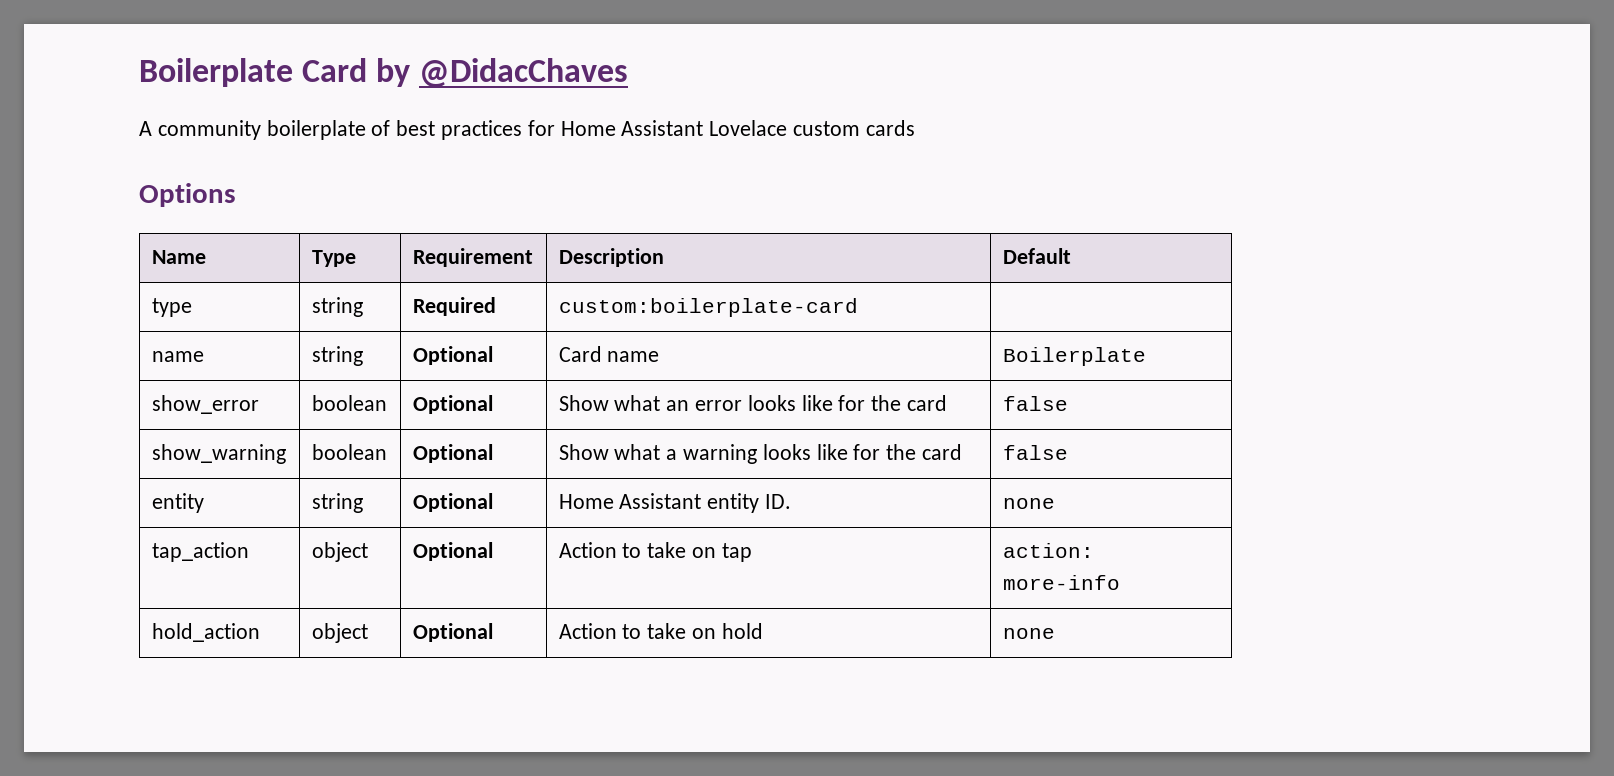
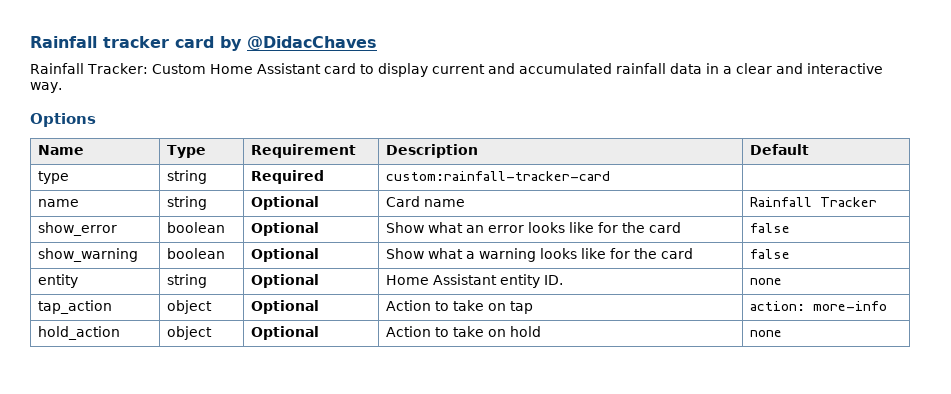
- Boilerplate Card by @DidacChaves
+ Rainfall tracker card by @DidacChaves
- A community boilerplate of best practices for Home Assistant Lovelace custom cards
+ Rainfall Tracker: Custom Home Assistant card to display current and accumulated rainfall data in a clear and interactive way.
- type | string | Required | custom:boilerplate-card |
+ type | string | Required | custom:rainfall-tracker-card |
- name | string | Optional | Card name | Boilerplate
+ name | string | Optional | Card name | Rainfall Tracker

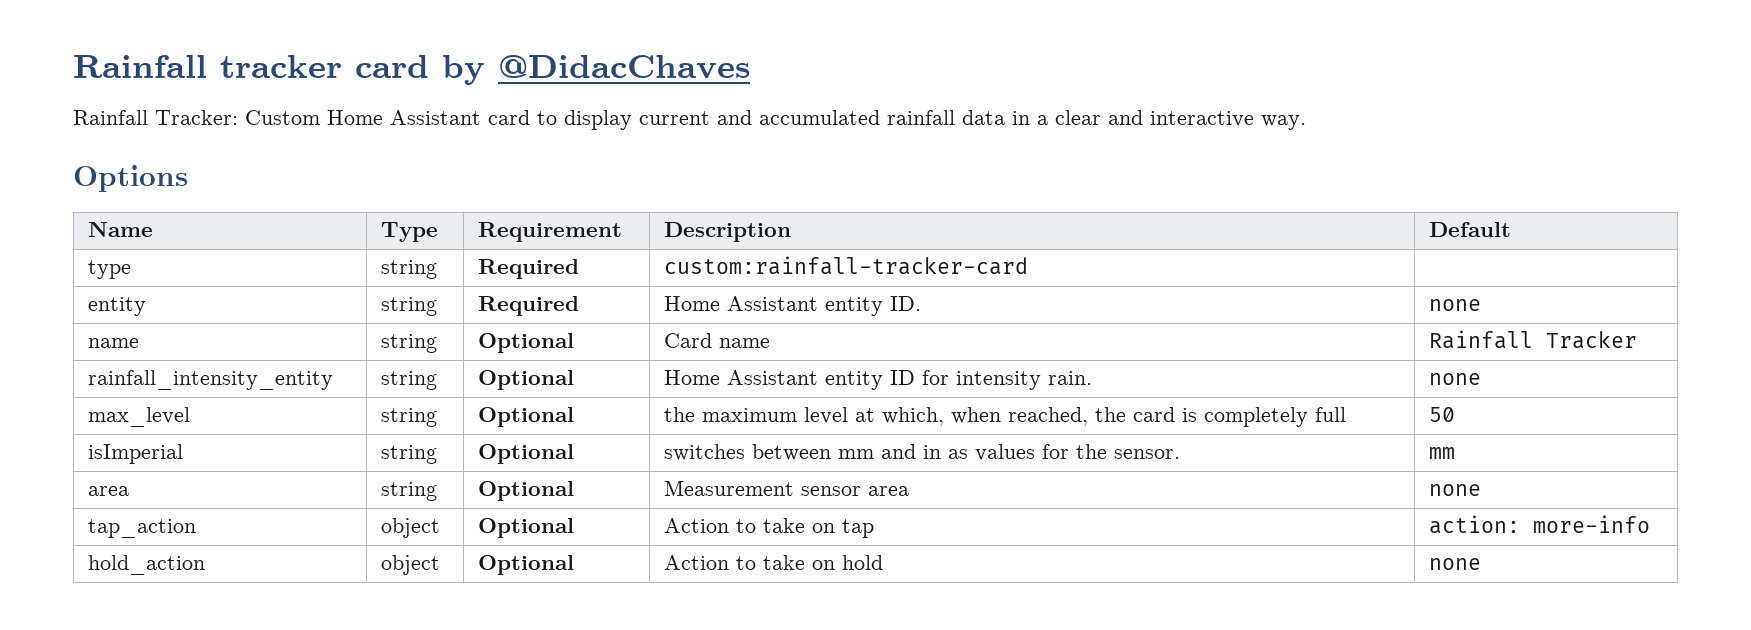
+ entity | string | Required | Home Assistant entity ID. | none
- show_error | boolean | Optional | Show what an error looks like for the card | false
- show_warning | boolean | Optional | Show what a warning looks like for the card | false
- entity | string | Optional | Home Assistant entity ID. | none
+ rainfall_intensity_entity | string | Optional | Home Assistant entity ID for intensity rain. | none
+ max_level | string | Optional | the maximum level at which, when reached, the card is completely full | 50
+ isImperial | string | Optional | switches between mm and in as values for the sensor. | mm
+ area | string | Optional | Measurement sensor area | none

